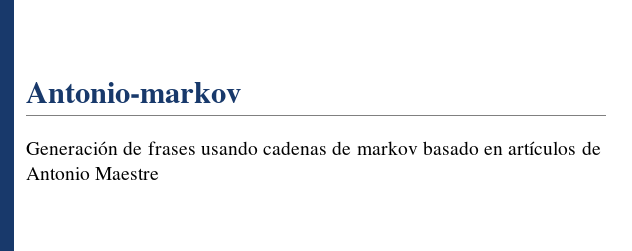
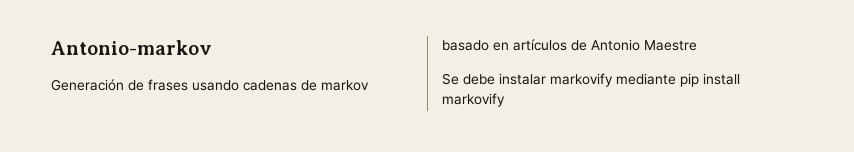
+ Se debe instalar markovify mediante pip install markovify

